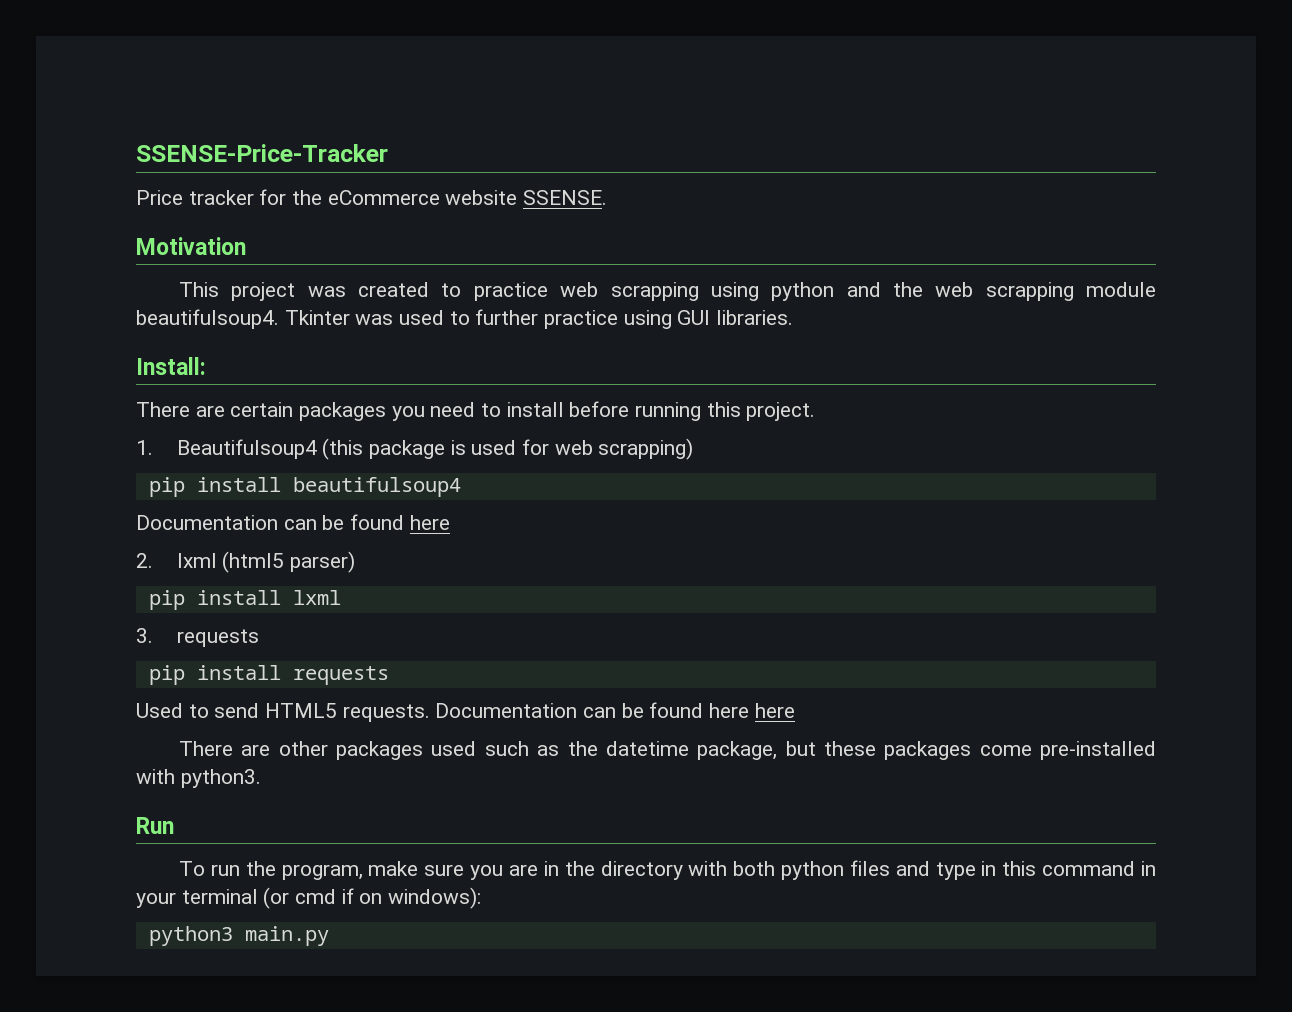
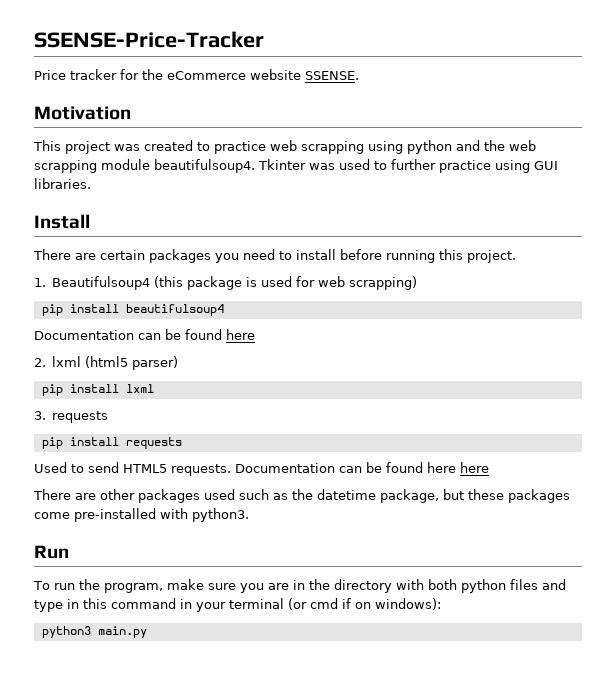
- Install:
+ Install

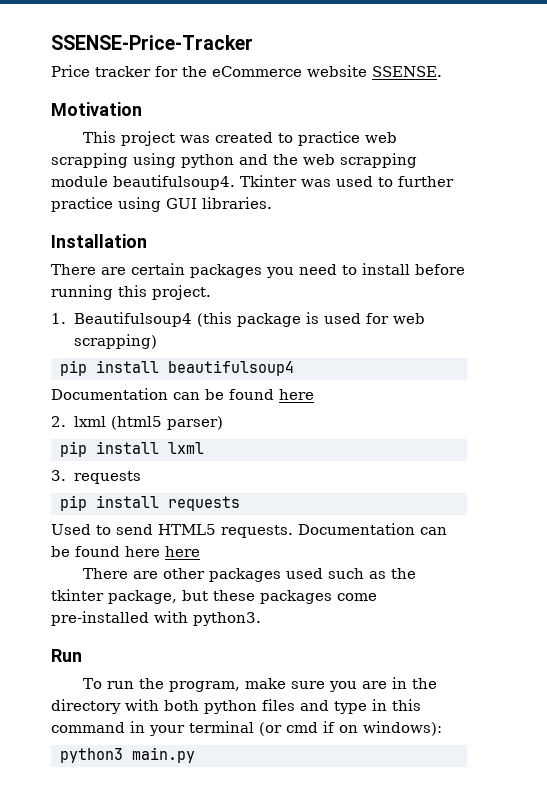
- Install
+ Installation
- There are other packages used such as the datetime package, but these packages come pre-installed with python3.
+ There are other packages used such as the tkinter package, but these packages come pre-installed with python3.

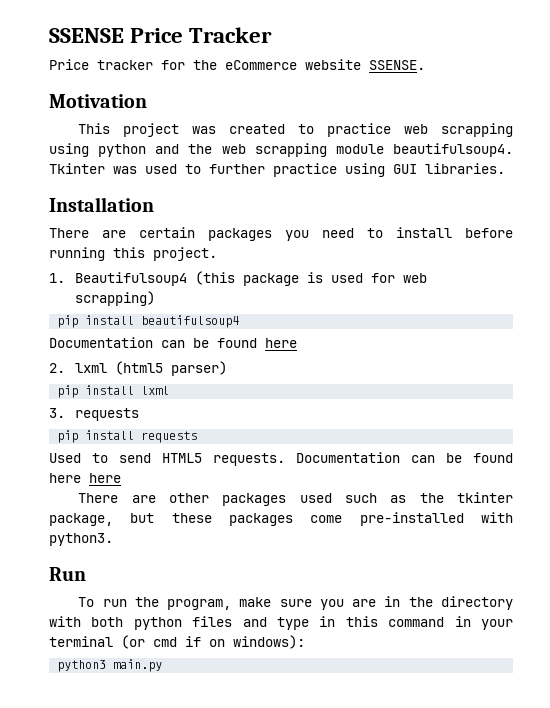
- SSENSE-Price-Tracker
+ SSENSE Price Tracker

